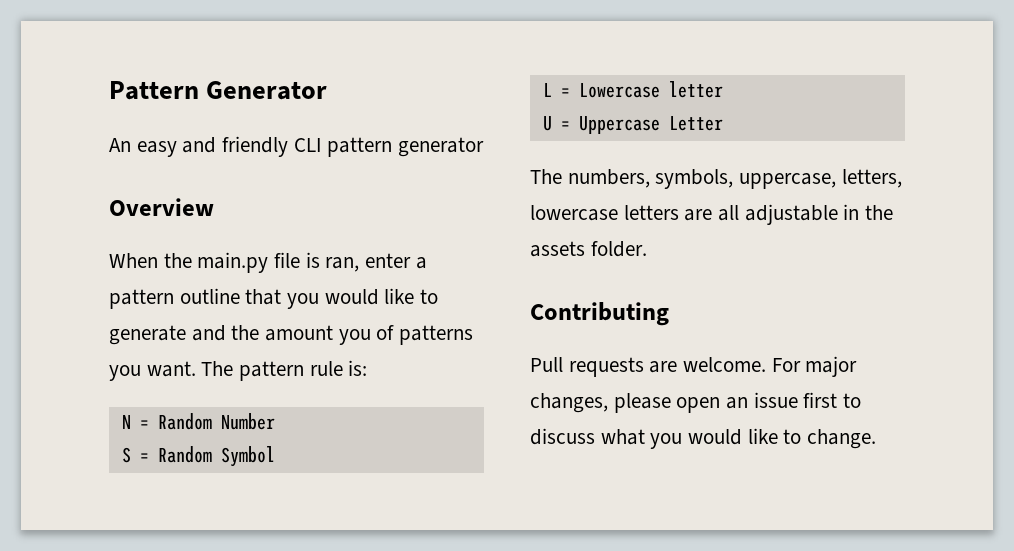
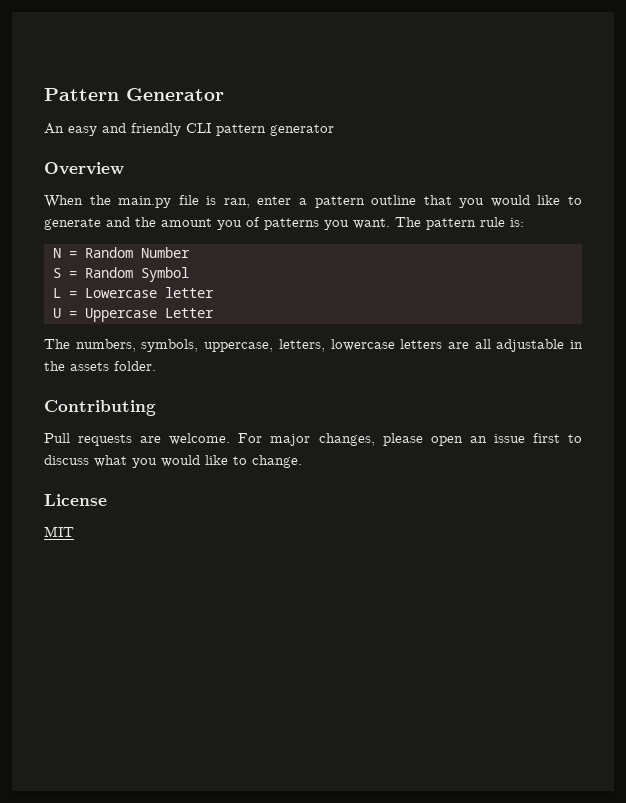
+ License
+ MIT

